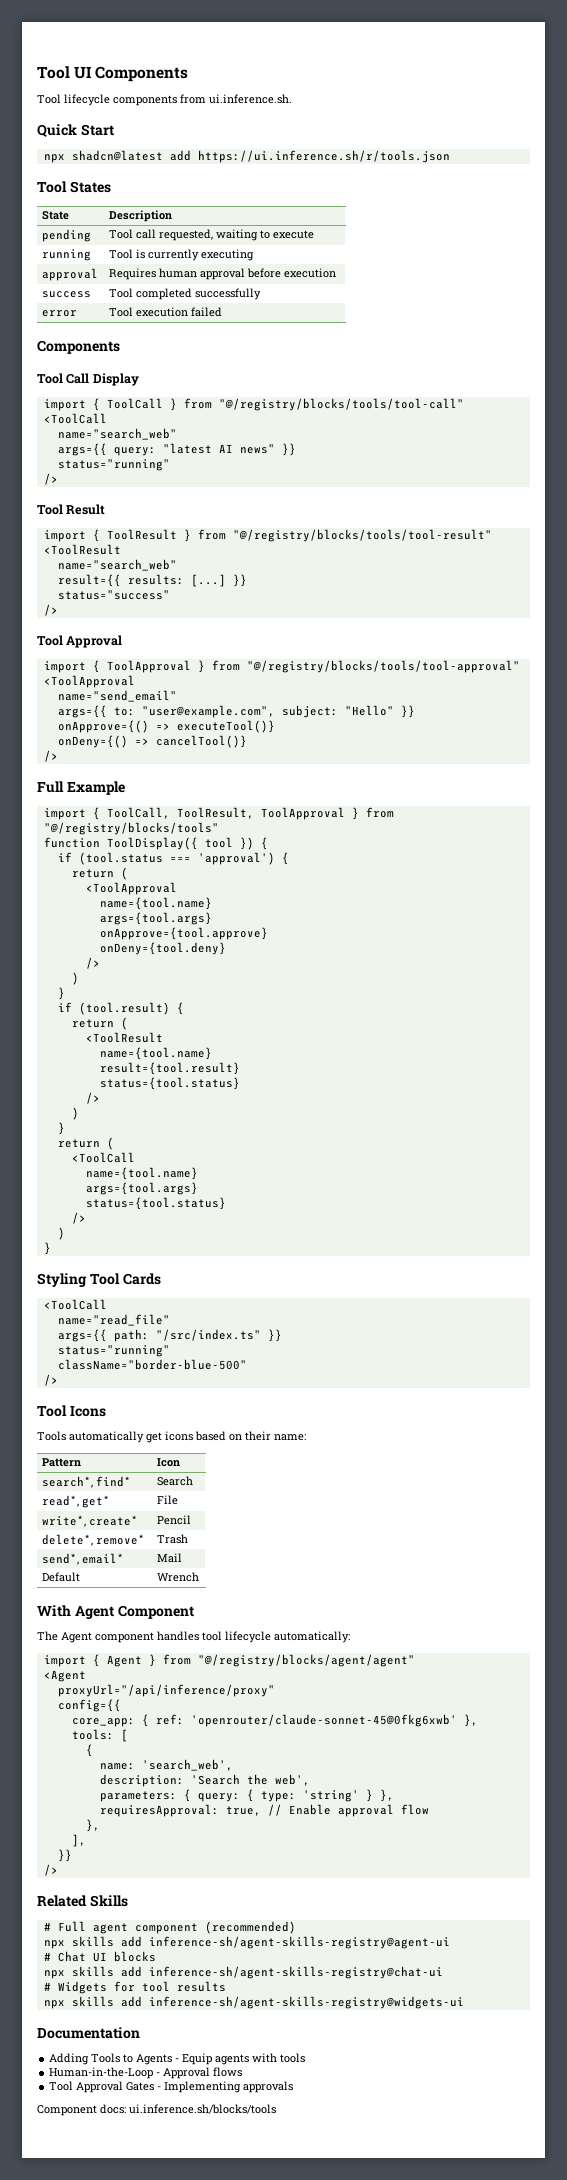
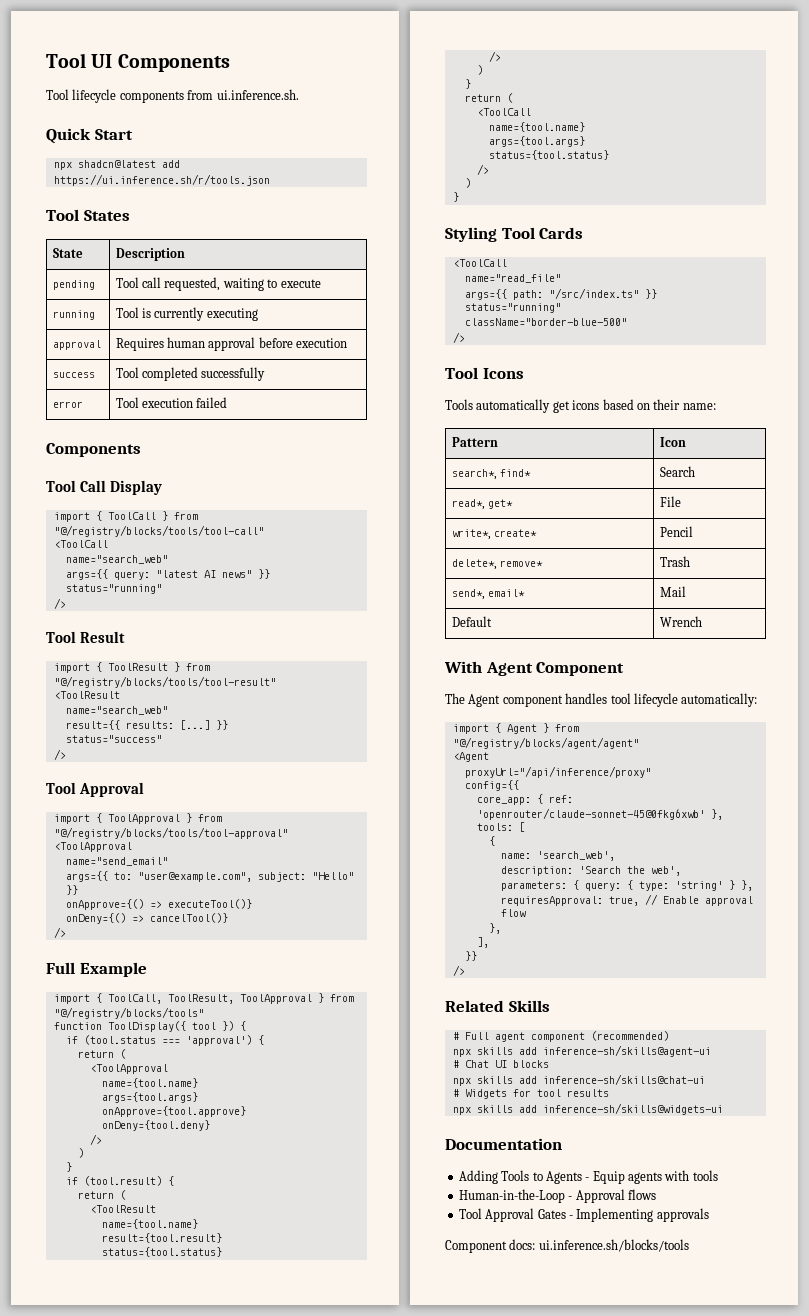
- npx skills add inference-sh/agent-skills-registry@agent-ui
+ npx skills add inference-sh/skills@agent-ui
- npx skills add inference-sh/agent-skills-registry@chat-ui
+ npx skills add inference-sh/skills@chat-ui
- npx skills add inference-sh/agent-skills-registry@widgets-ui
+ npx skills add inference-sh/skills@widgets-ui

